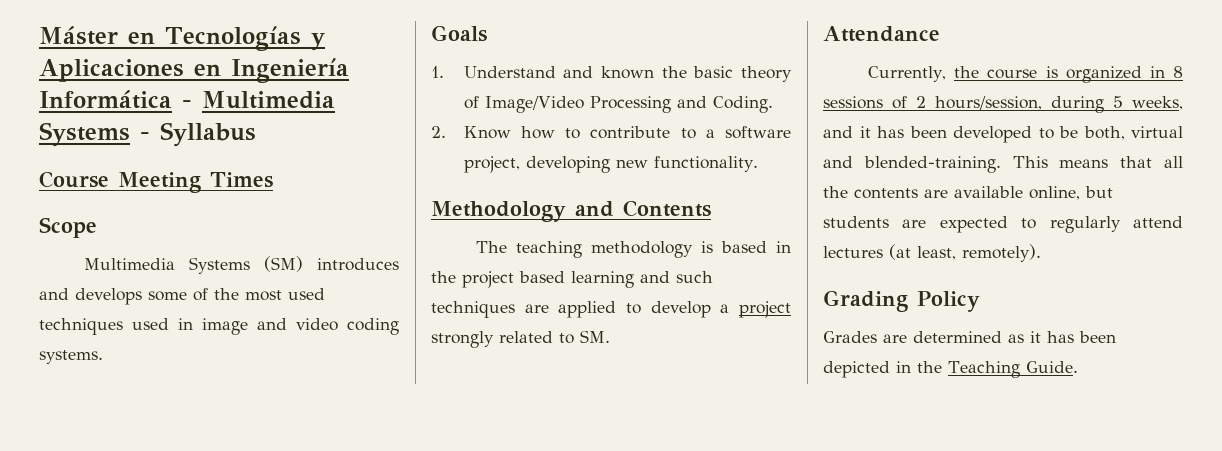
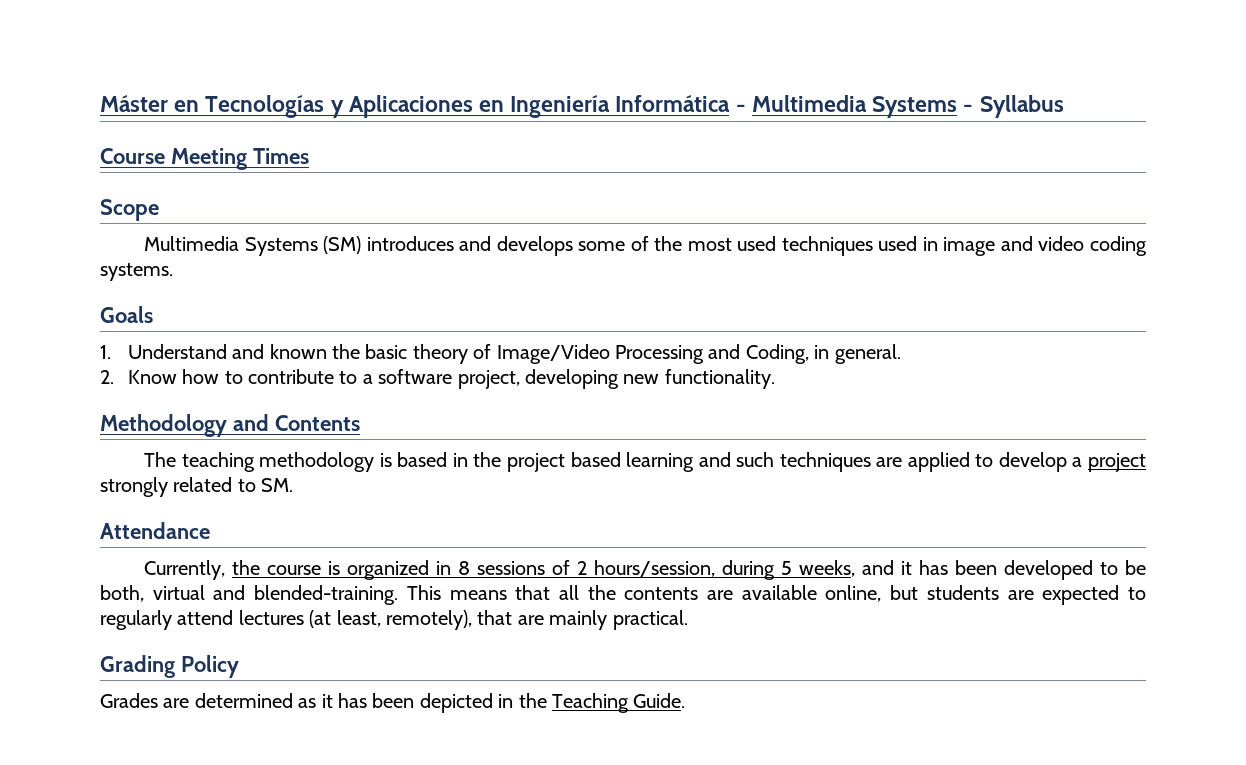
- 1. Understand and known the basic theory of Image/Video Processing and Coding.
+ 1. Understand and known the basic theory of Image/Video Processing and Coding, in general.
- This means that all the contents are available online, but students are expected to regularly attend lectures (at least, remotely).
+ This means that all the contents are available online, but students are expected to regularly attend lectures (at least, remotely), that are mainly practical.

